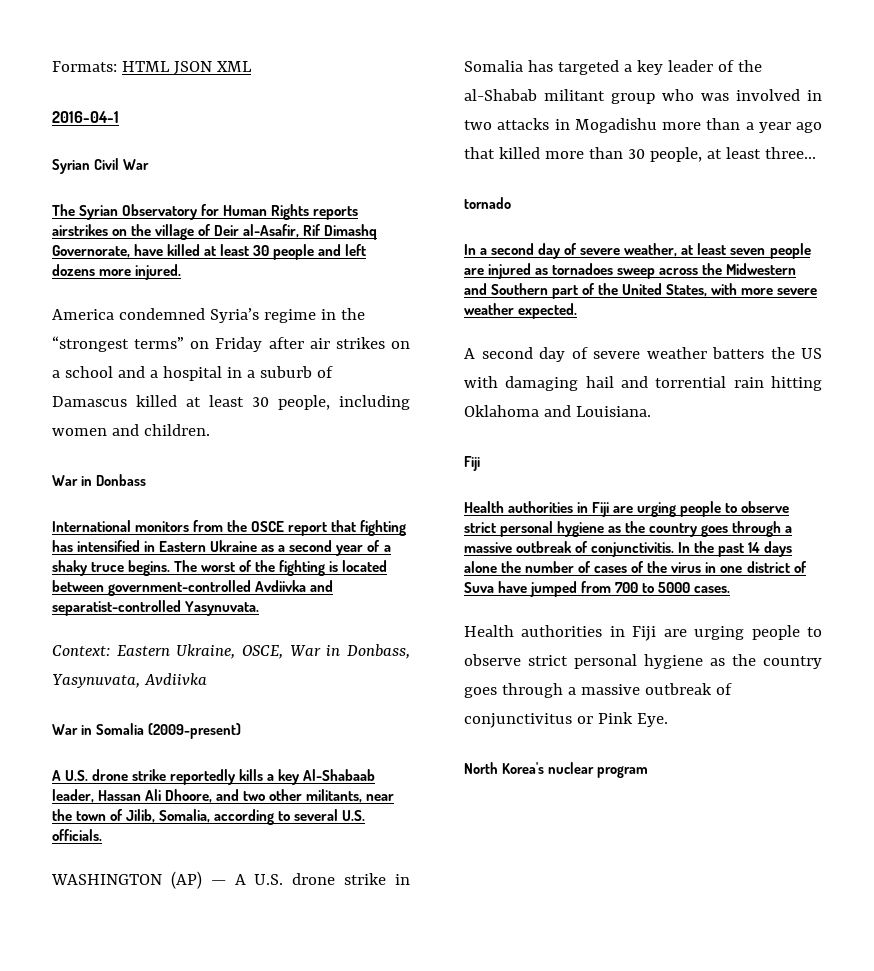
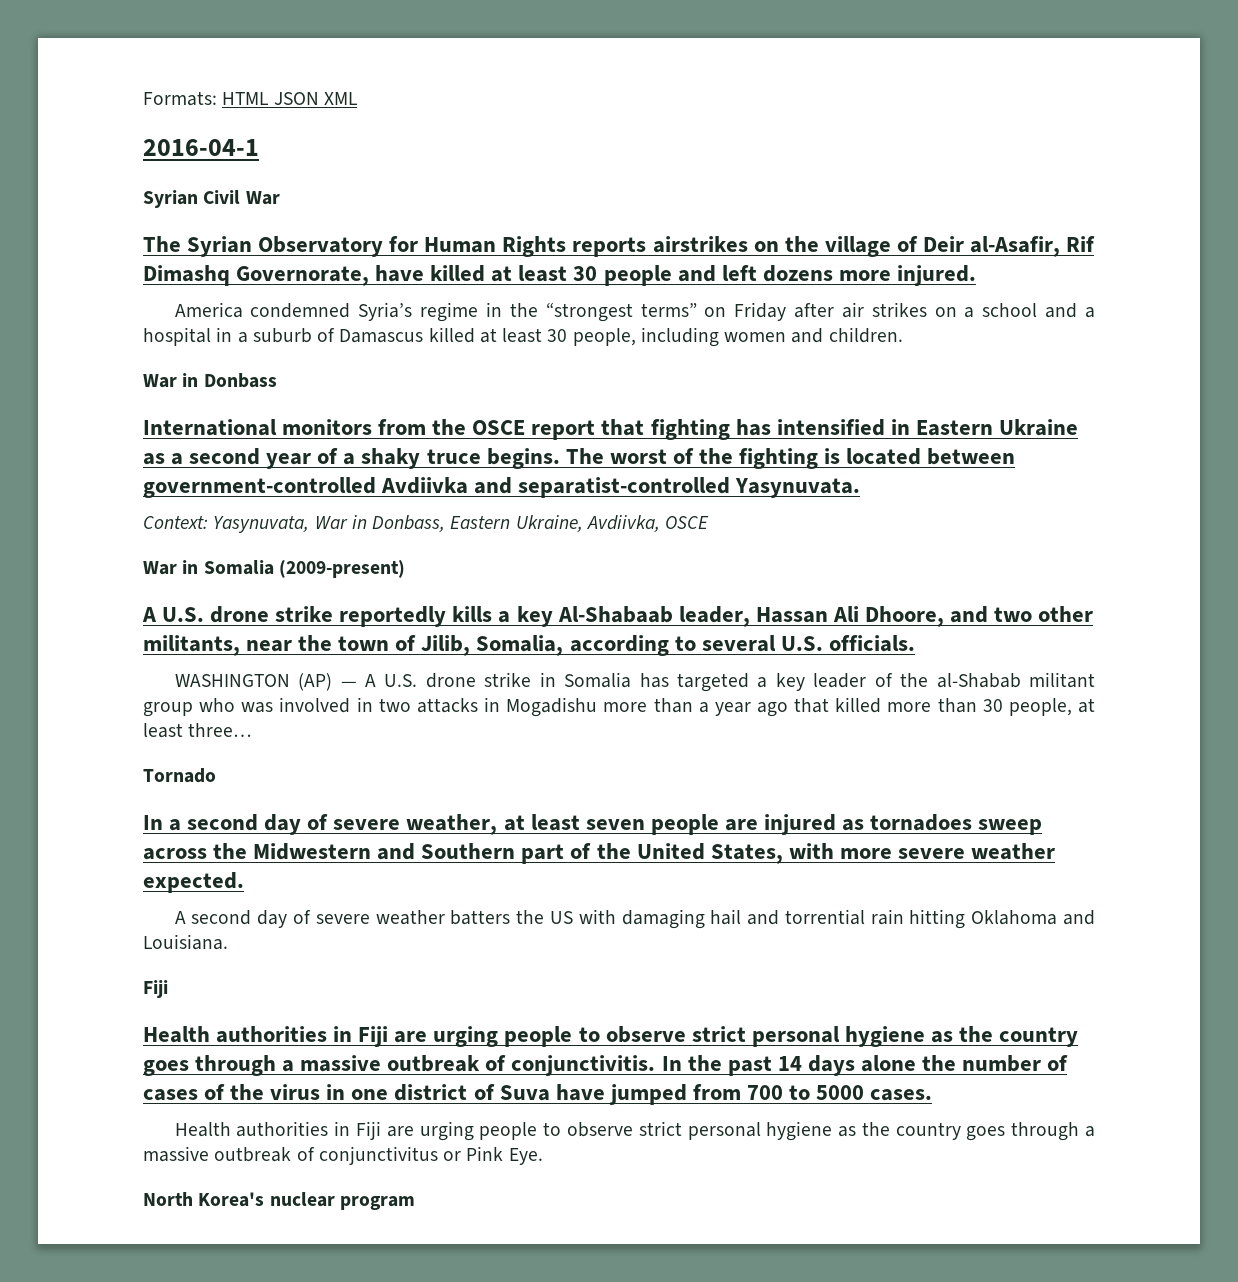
- Context: Eastern Ukraine, OSCE, War in Donbass, Yasynuvata, Avdiivka
+ Context: Yasynuvata, War in Donbass, Eastern Ukraine, Avdiivka, OSCE
- tornado
+ Tornado

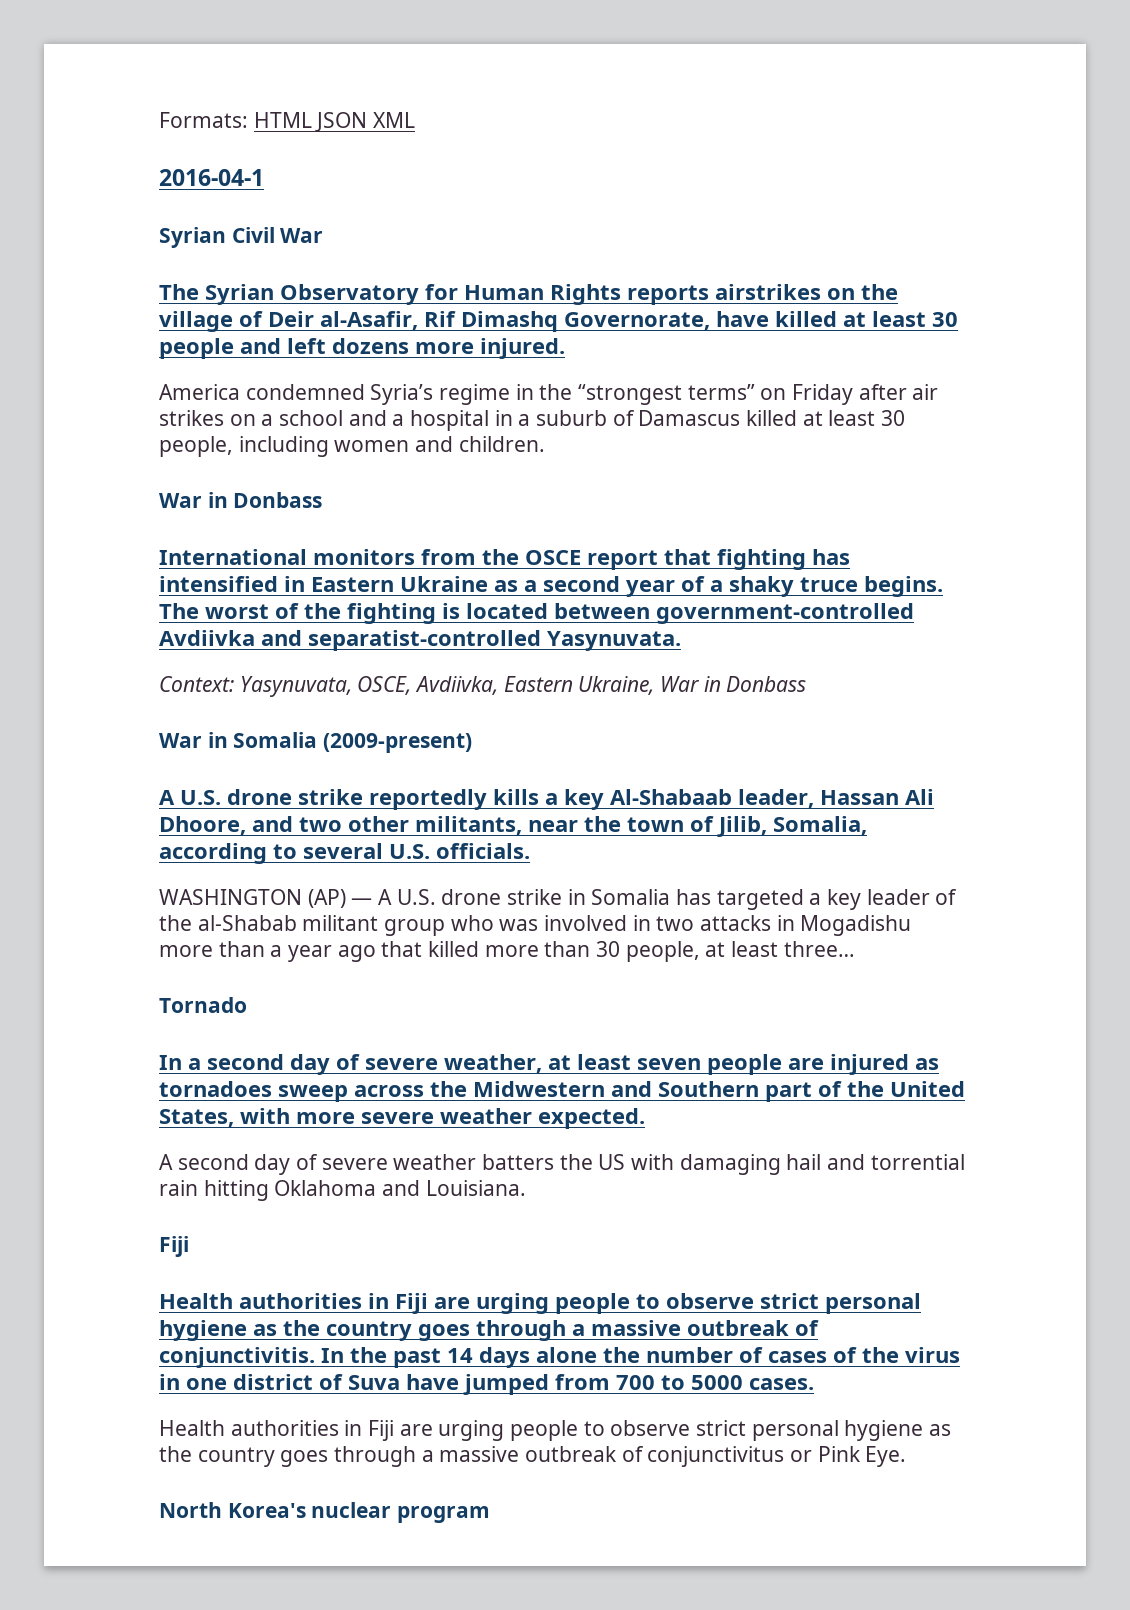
- Context: Yasynuvata, War in Donbass, Eastern Ukraine, Avdiivka, OSCE
+ Context: Yasynuvata, OSCE, Avdiivka, Eastern Ukraine, War in Donbass

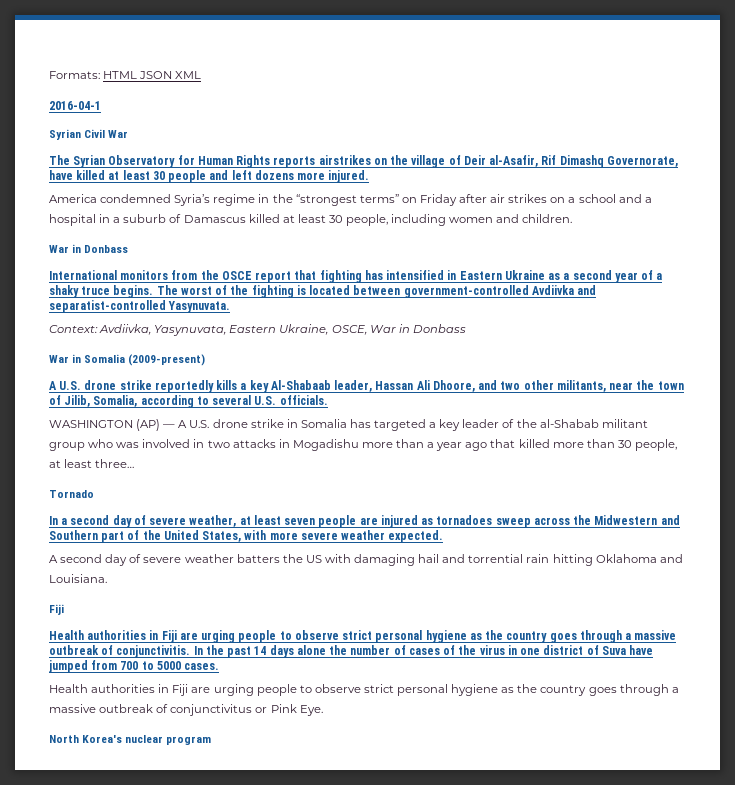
- Context: Yasynuvata, OSCE, Avdiivka, Eastern Ukraine, War in Donbass
+ Context: Avdiivka, Yasynuvata, Eastern Ukraine, OSCE, War in Donbass

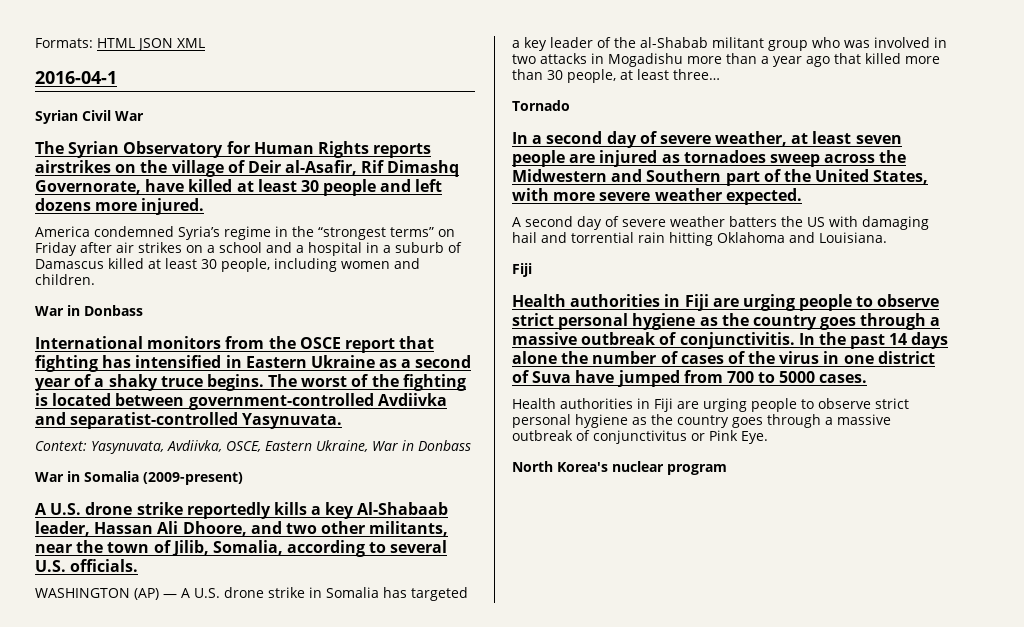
- Context: Avdiivka, Yasynuvata, Eastern Ukraine, OSCE, War in Donbass
+ Context: Yasynuvata, Avdiivka, OSCE, Eastern Ukraine, War in Donbass

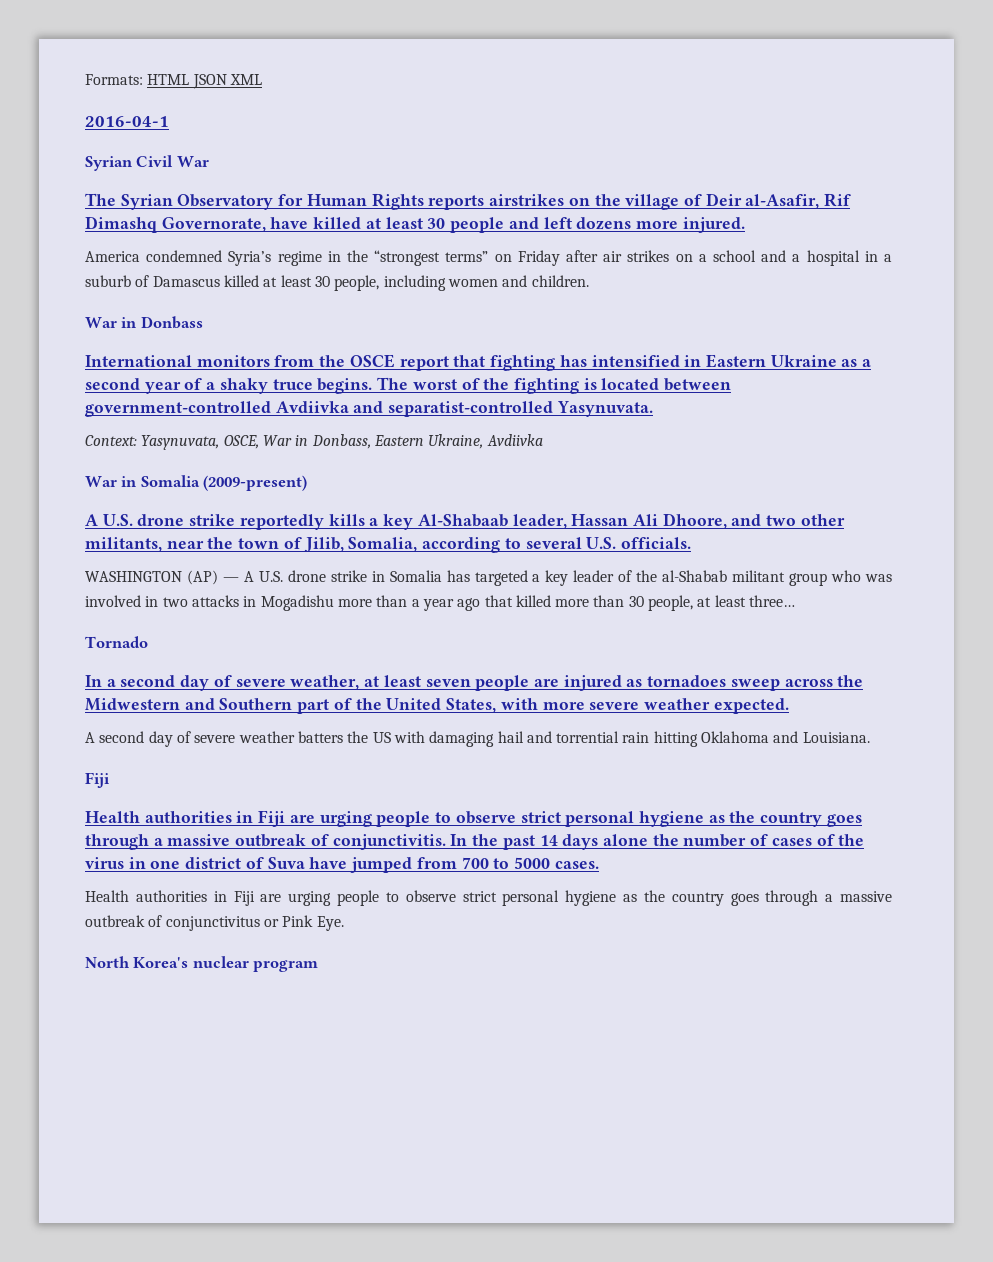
- Context: Yasynuvata, Avdiivka, OSCE, Eastern Ukraine, War in Donbass
+ Context: Yasynuvata, OSCE, War in Donbass, Eastern Ukraine, Avdiivka

